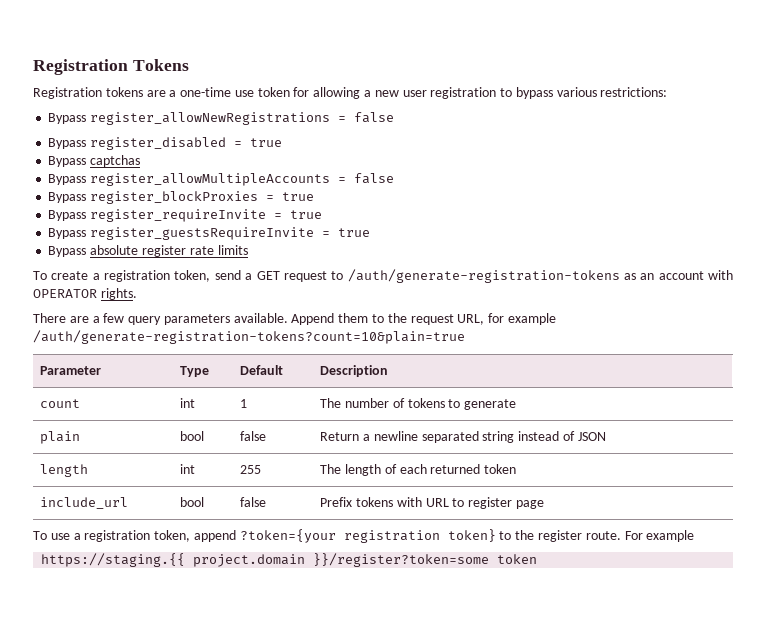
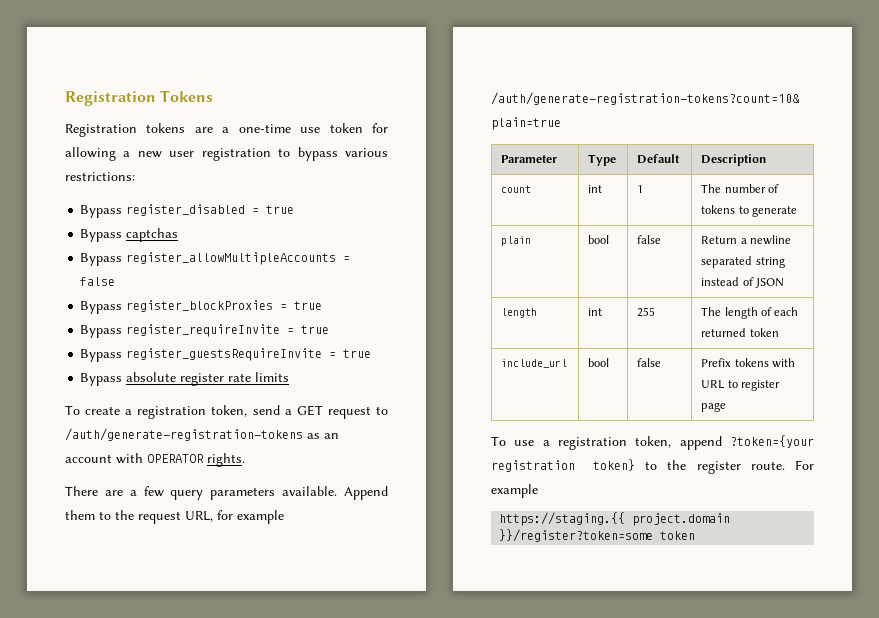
- Bypass register_allowNewRegistrations = false

